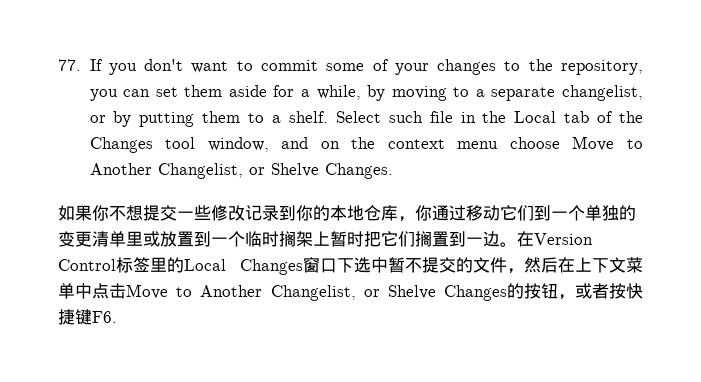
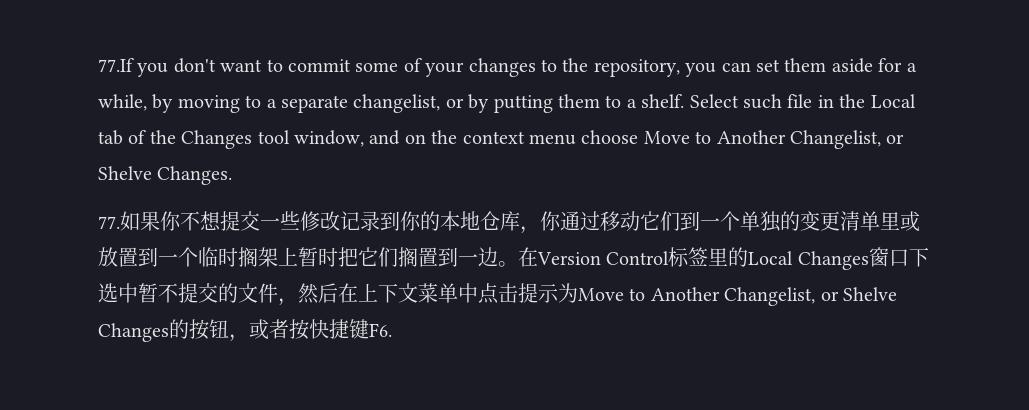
- 77. If you don't want to commit some of your changes to the repository, you can set them aside for a while, by moving to a separate changelist, or by putting them to a shelf.
+ 77.If you don't want to commit some of your changes to the repository, you can set them aside for a while, by moving to a separate changelist, or by putting them to a shelf.
- 如果你不想提交一些修改记录到你的本地仓库，你通过移动它们到一个单独的变更清单里或放置到一个临时搁架上暂时把它们搁置到一边。
+ 77.如果你不想提交一些修改记录到你的本地仓库，你通过移动它们到一个单独的变更清单里或放置到一个临时搁架上暂时把它们搁置到一边。
- 在Version Control标签里的Local Changes窗口下选中暂不提交的文件，然后在上下文菜单中点击Move to Another Changelist, or Shelve Changes的按钮，或者按快捷键F6.
+ 在Version Control标签里的Local Changes窗口下选中暂不提交的文件，然后在上下文菜单中点击提示为Move to Another Changelist, or Shelve Changes的按钮，或者按快捷键F6.

